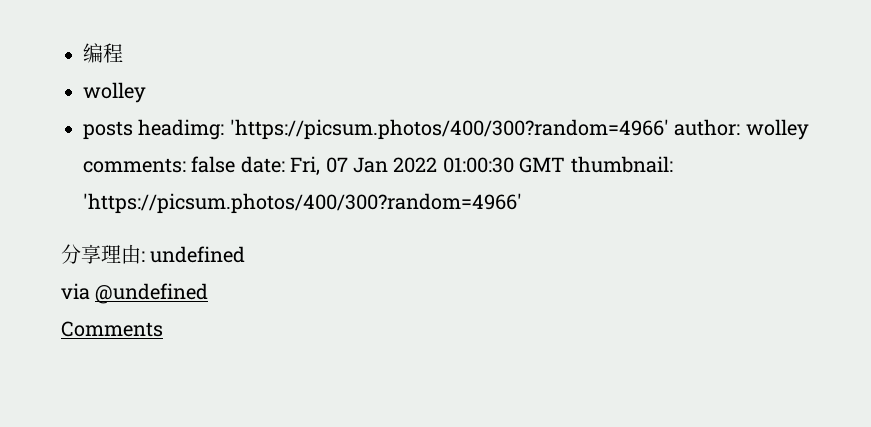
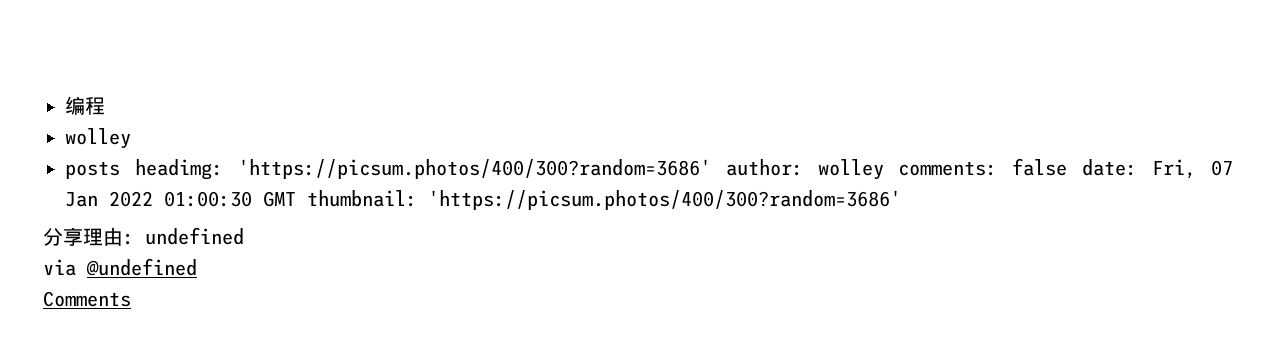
- posts headimg: 'https://picsum.photos/400/300?random=4966' author: wolley comments: false date: Fri, 07 Jan 2022 01:00:30 GMT thumbnail: 'https://picsum.photos/400/300?random=4966'
+ posts headimg: 'https://picsum.photos/400/300?random=3686' author: wolley comments: false date: Fri, 07 Jan 2022 01:00:30 GMT thumbnail: 'https://picsum.photos/400/300?random=3686'

